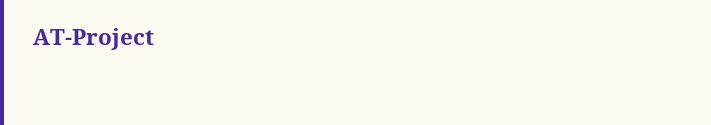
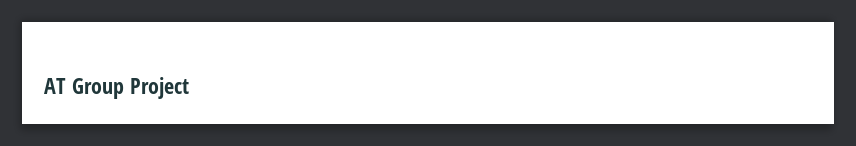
- AT-Project
+ AT Group Project

